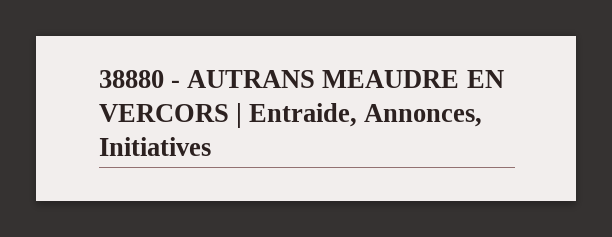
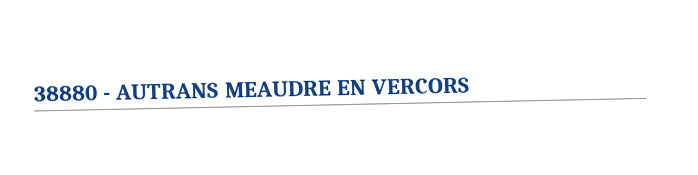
- 38880 - AUTRANS MEAUDRE EN VERCORS | Entraide, Annonces, Initiatives
+ 38880 - AUTRANS MEAUDRE EN VERCORS

